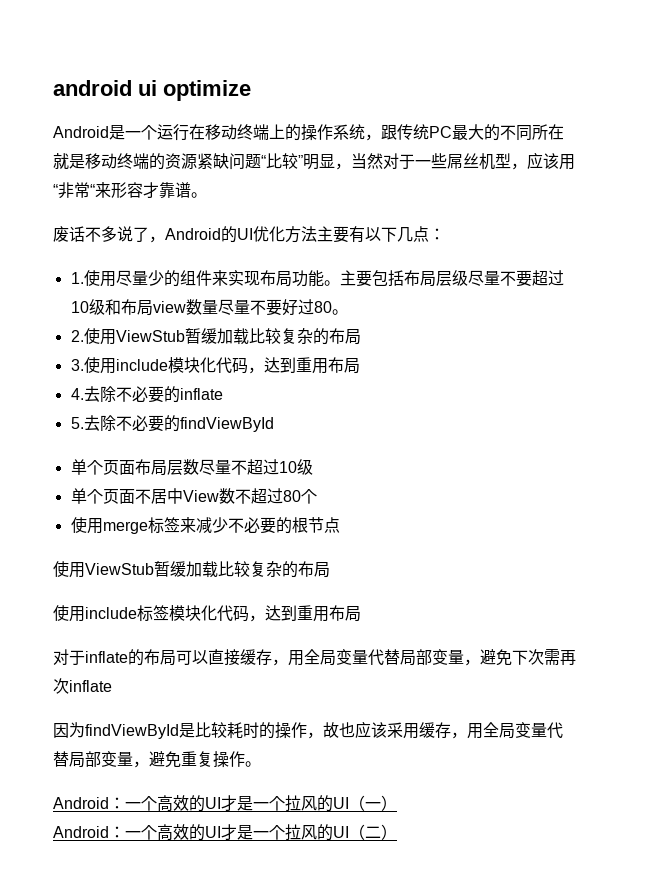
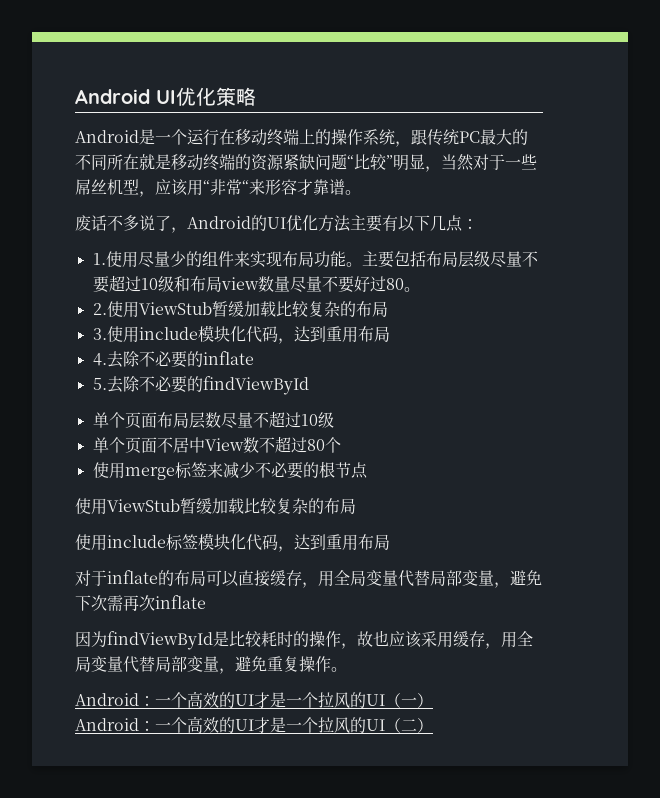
- android ui optimize
+ Android UI优化策略

